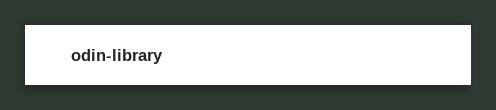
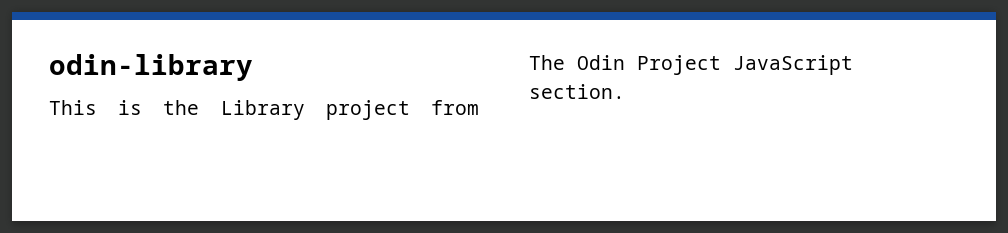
+ This is the Library project from The Odin Project JavaScript section.

